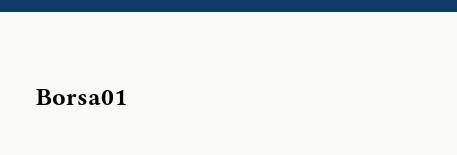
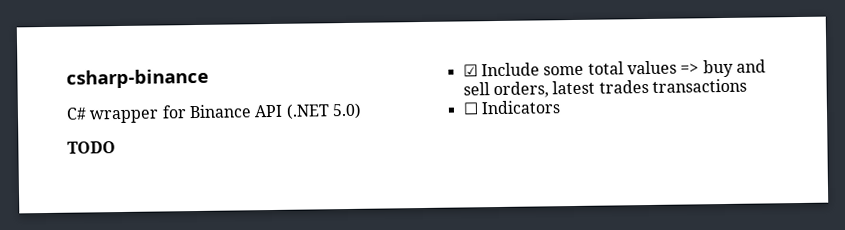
- Borsa01
+ csharp-binance
+ C# wrapper for Binance API (.NET 5.0)
+ TODO
+ ☑ Include some total values => buy and sell orders, latest trades transactions
+ ☐ Indicators

